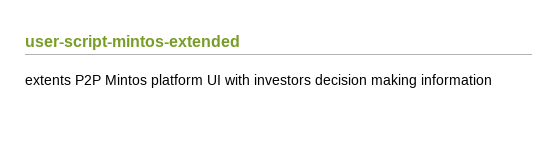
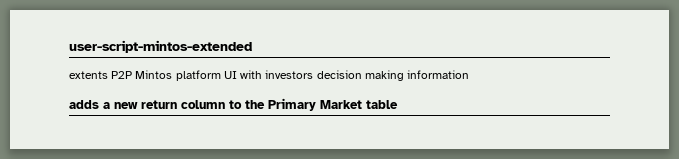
+ adds a new return column to the Primary Market table

